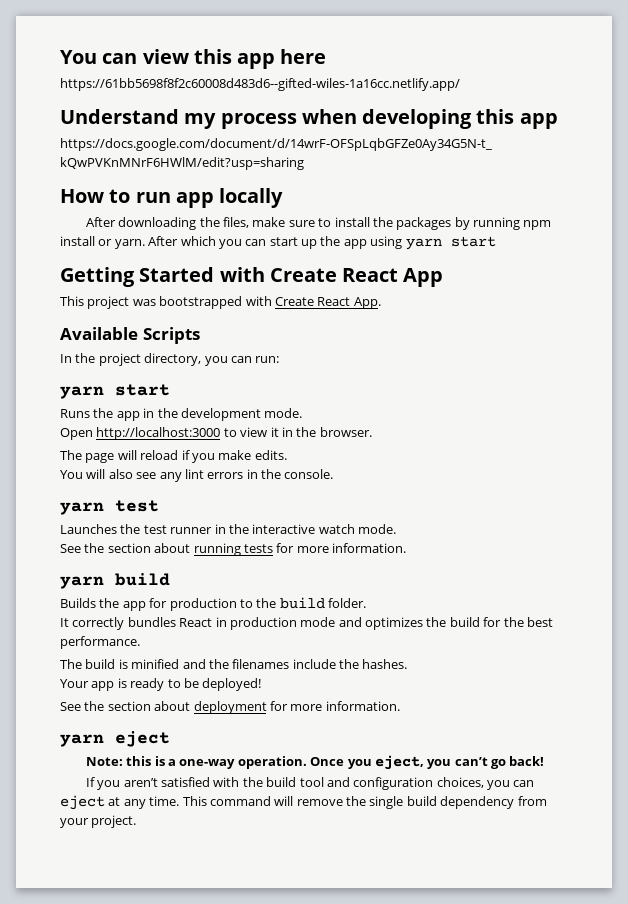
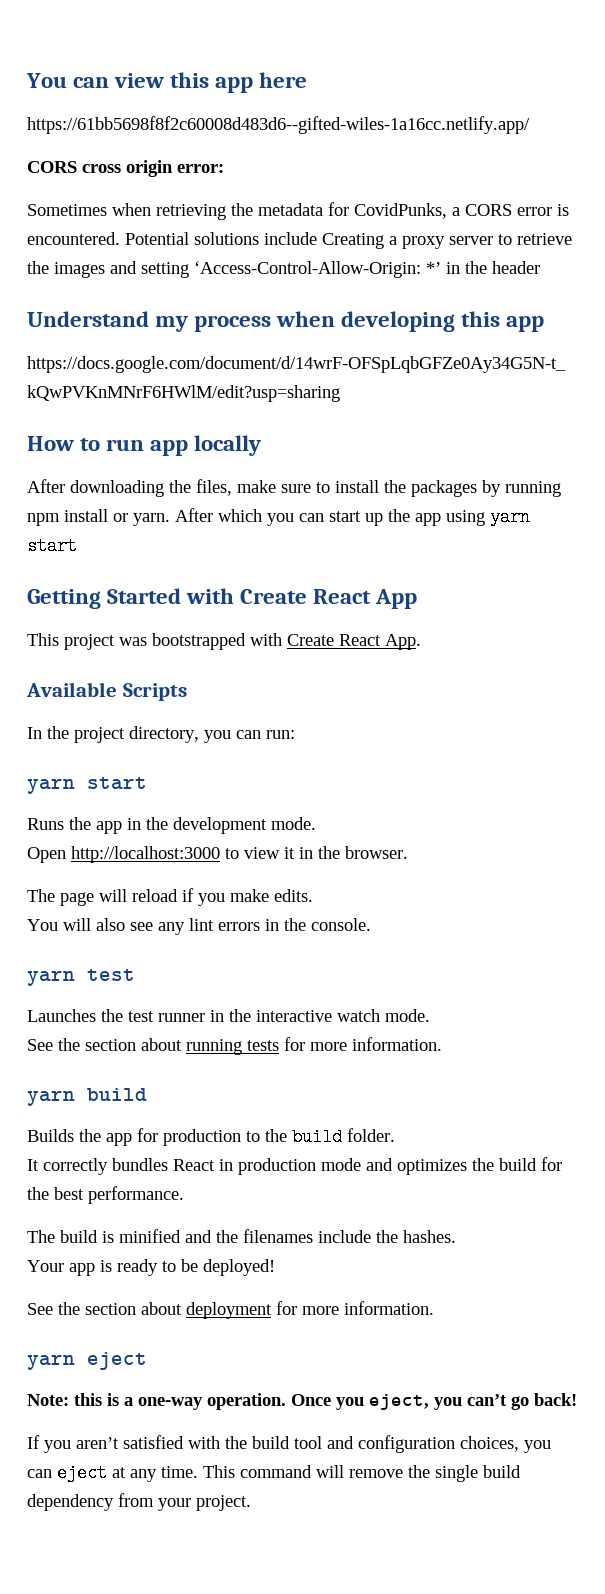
+ CORS cross origin error:
+ Sometimes when retrieving the metadata for CovidPunks, a CORS error is encountered. Potential solutions include Creating a proxy server to retrieve the images and setting ‘Access-Control-Allow-Origin: *’ in the header

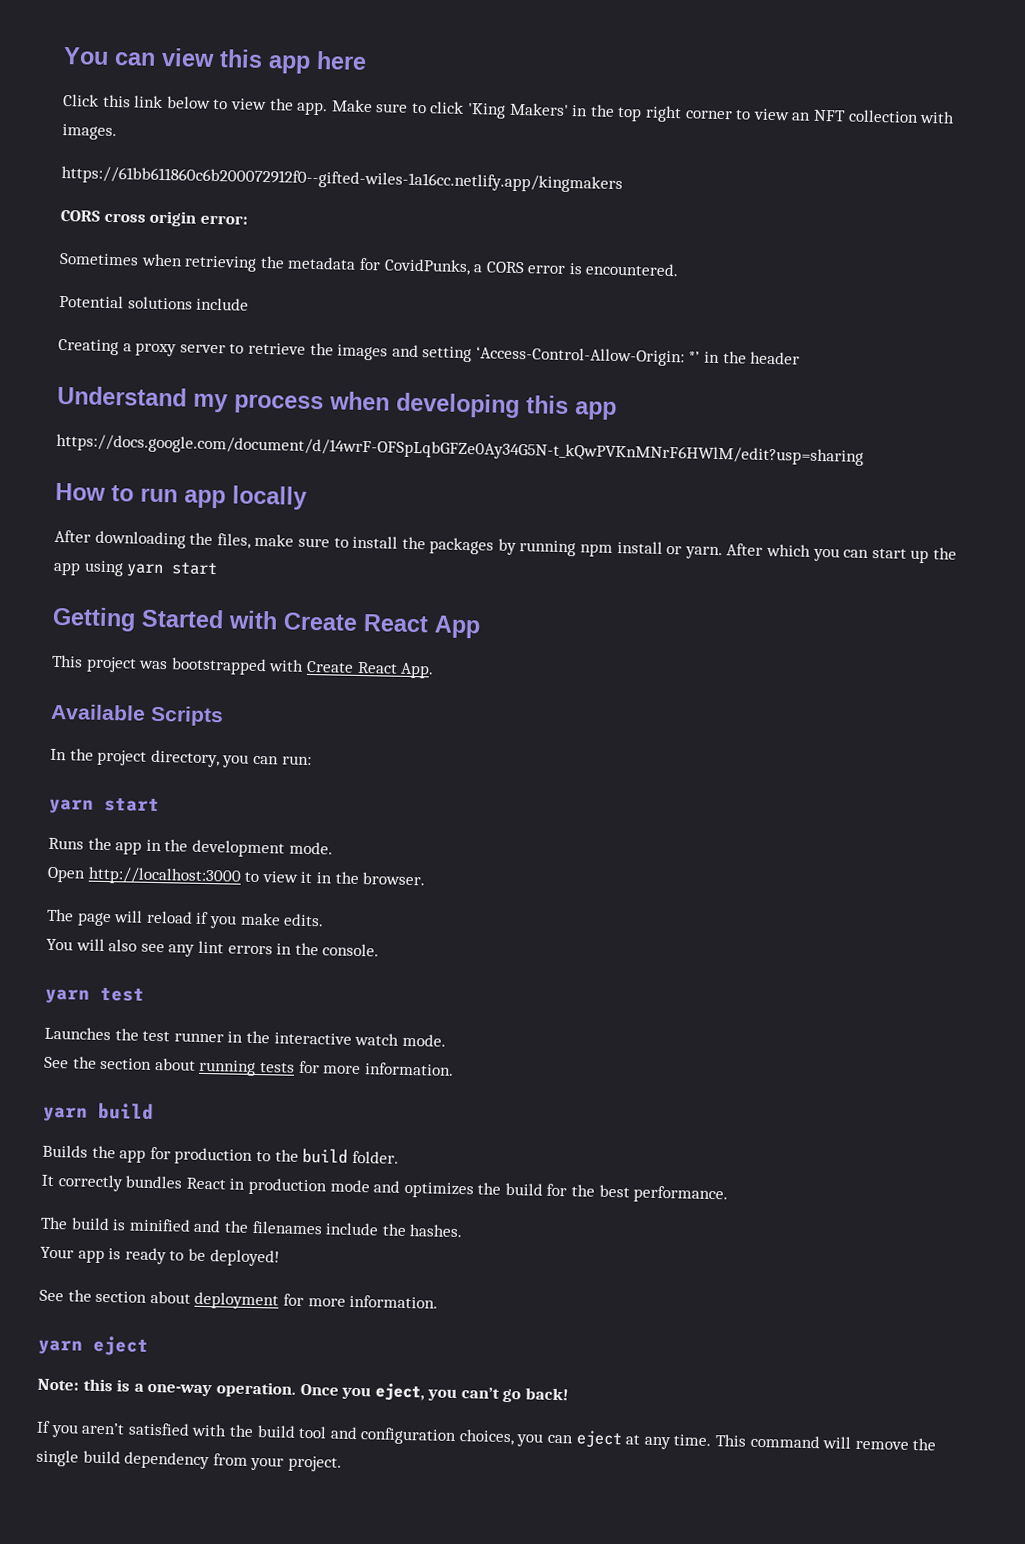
- https://61bb5698f8f2c60008d483d6--gifted-wiles-1a16cc.netlify.app/
+ Click this link below to view the app. Make sure to click 'King Makers' in the top right corner to view an NFT collection with images.
+ https://61bb611860c6b200072912f0--gifted-wiles-1a16cc.netlify.app/kingmakers
- Sometimes when retrieving the metadata for CovidPunks, a CORS error is encountered. Potential solutions include Creating a proxy server to retrieve the images and setting ‘Access-Control-Allow-Origin: *’ in the header
+ Sometimes when retrieving the metadata for CovidPunks, a CORS error is encountered.
+ Potential solutions include
+ Creating a proxy server to retrieve the images and setting ‘Access-Control-Allow-Origin: *’ in the header

